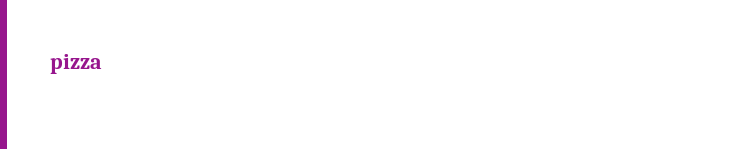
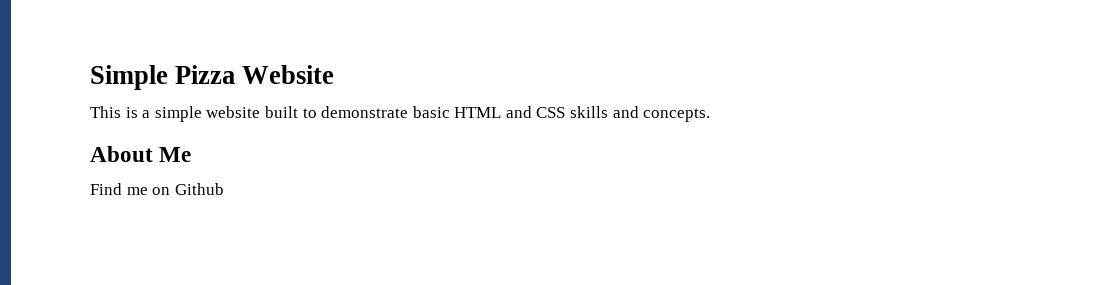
- pizza
+ Simple Pizza Website
+ This is a simple website built to demonstrate basic HTML and CSS skills and concepts.
+ About Me
+ Find me on Github

